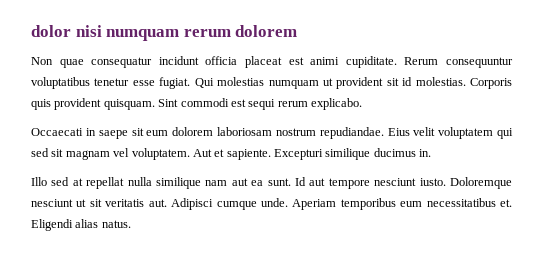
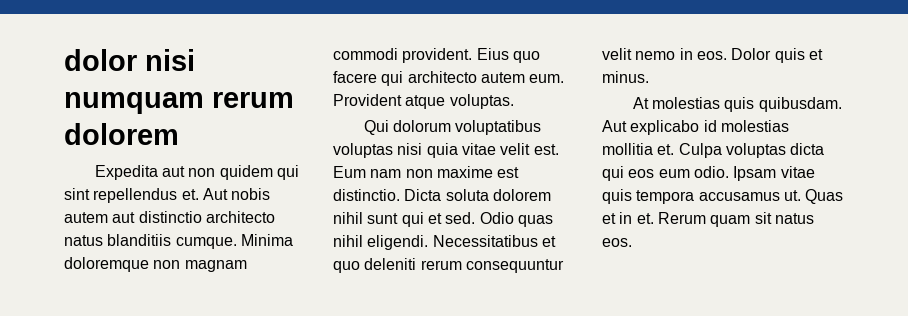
- Non quae consequatur incidunt officia placeat est animi cupiditate. Rerum consequuntur voluptatibus tenetur esse fugiat. Qui molestias numquam ut provident sit id molestias. Corporis quis provident quisquam. Sint commodi est sequi rerum explicabo.
- Occaecati in saepe sit eum dolorem laboriosam nostrum repudiandae. Eius velit voluptatem qui sed sit magnam vel voluptatem. Aut et sapiente. Excepturi similique ducimus in.
- Illo sed at repellat nulla similique nam aut ea sunt. Id aut tempore nesciunt iusto. Doloremque nesciunt ut sit veritatis aut. Adipisci cumque unde. Aperiam temporibus eum necessitatibus et. Eligendi alias natus.
+ Expedita aut non quidem qui sint repellendus et. Aut nobis autem aut distinctio architecto natus blanditiis cumque. Minima doloremque non magnam commodi provident. Eius quo facere qui architecto autem eum. Provident atque voluptas.
+ Qui dolorum voluptatibus voluptas nisi quia vitae velit est. Eum nam non maxime est distinctio. Dicta soluta dolorem nihil sunt qui et sed. Odio quas nihil eligendi. Necessitatibus et quo deleniti rerum consequuntur velit nemo in eos. Dolor quis et minus.
+ At molestias quis quibusdam. Aut explicabo id molestias mollitia et. Culpa voluptas dicta qui eos eum odio. Ipsam vitae quis tempora accusamus ut. Quas et in et. Rerum quam sit natus eos.

